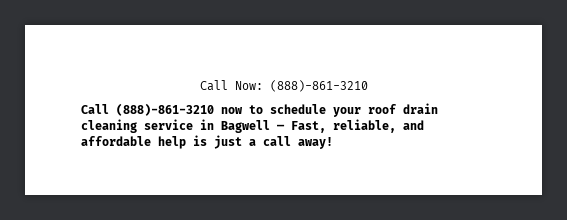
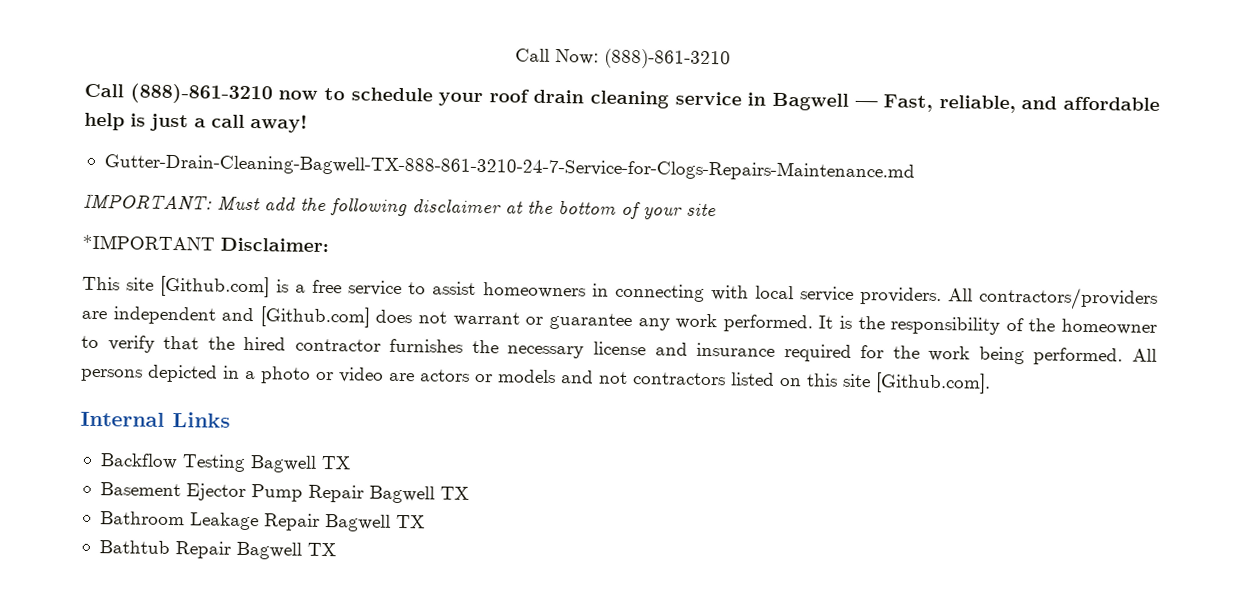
+ Gutter-Drain-Cleaning-Bagwell-TX-888-861-3210-24-7-Service-for-Clogs-Repairs-Maintenance.md
+ IMPORTANT: Must add the following disclaimer at the bottom of your site
+ *IMPORTANT Disclaimer:
+ This site [Github.com] is a free service to assist homeowners in connecting with local service providers. All contractors/providers are independent and [Github.com] does not warrant or guarantee any work performed. It is the responsibility of the homeowner to verify that the hired contractor furnishes the necessary license and insurance required for the work being performed. All persons depicted in a photo or video are actors or models and not contractors listed on this site [Github.com].
+ Internal Links
+ Backflow Testing Bagwell TX
+ Basement Ejector Pump Repair Bagwell TX
+ Bathroom Leakage Repair Bagwell TX
+ Bathtub Repair Bagwell TX

